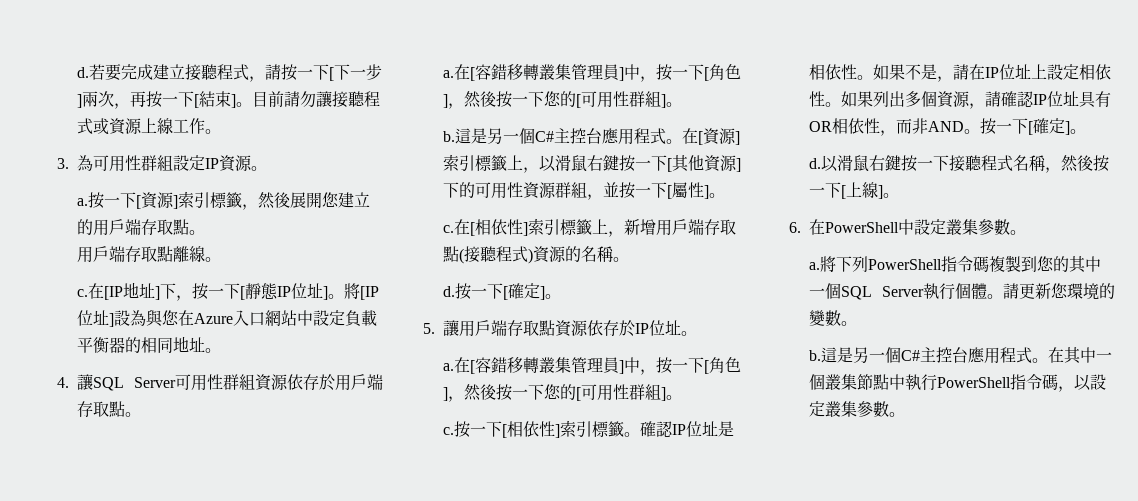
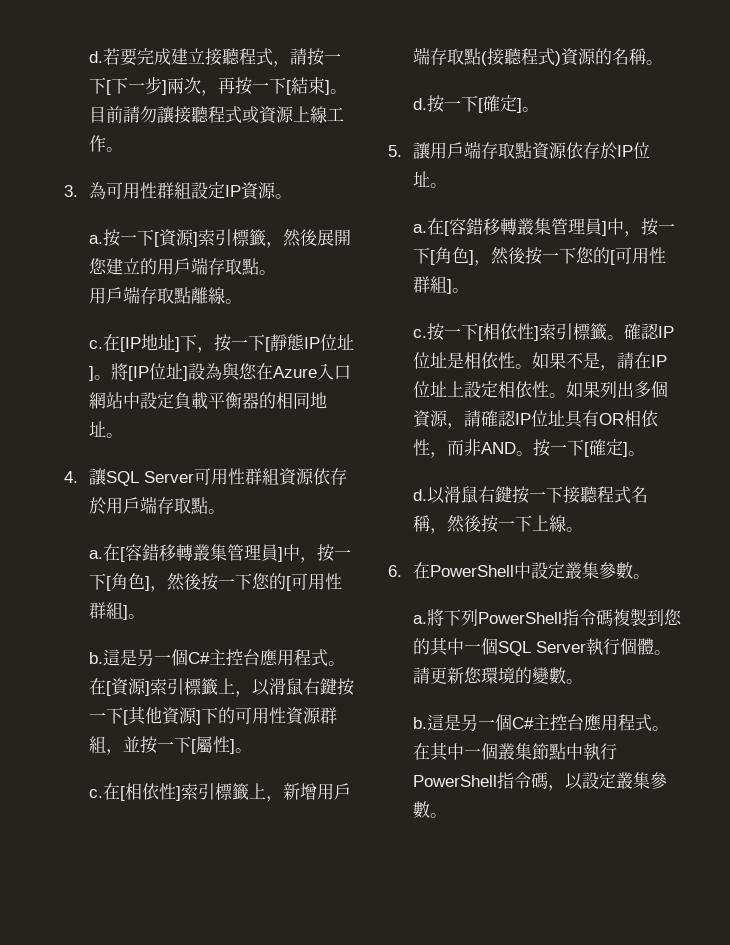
- 以滑鼠右鍵按一下接聽程式名稱，然後按一下[上線]。
+ 以滑鼠右鍵按一下接聽程式名稱，然後按一下上線。

